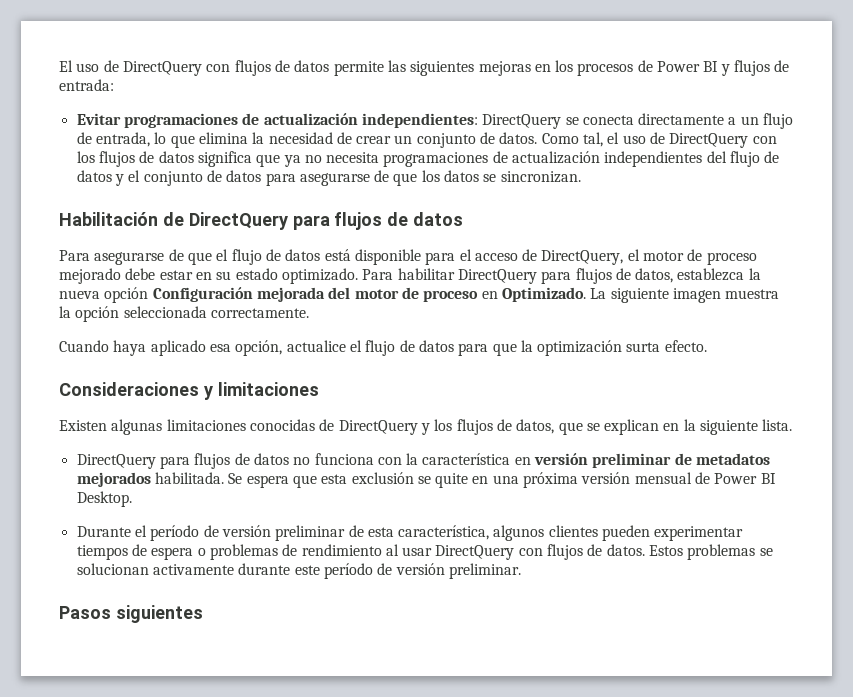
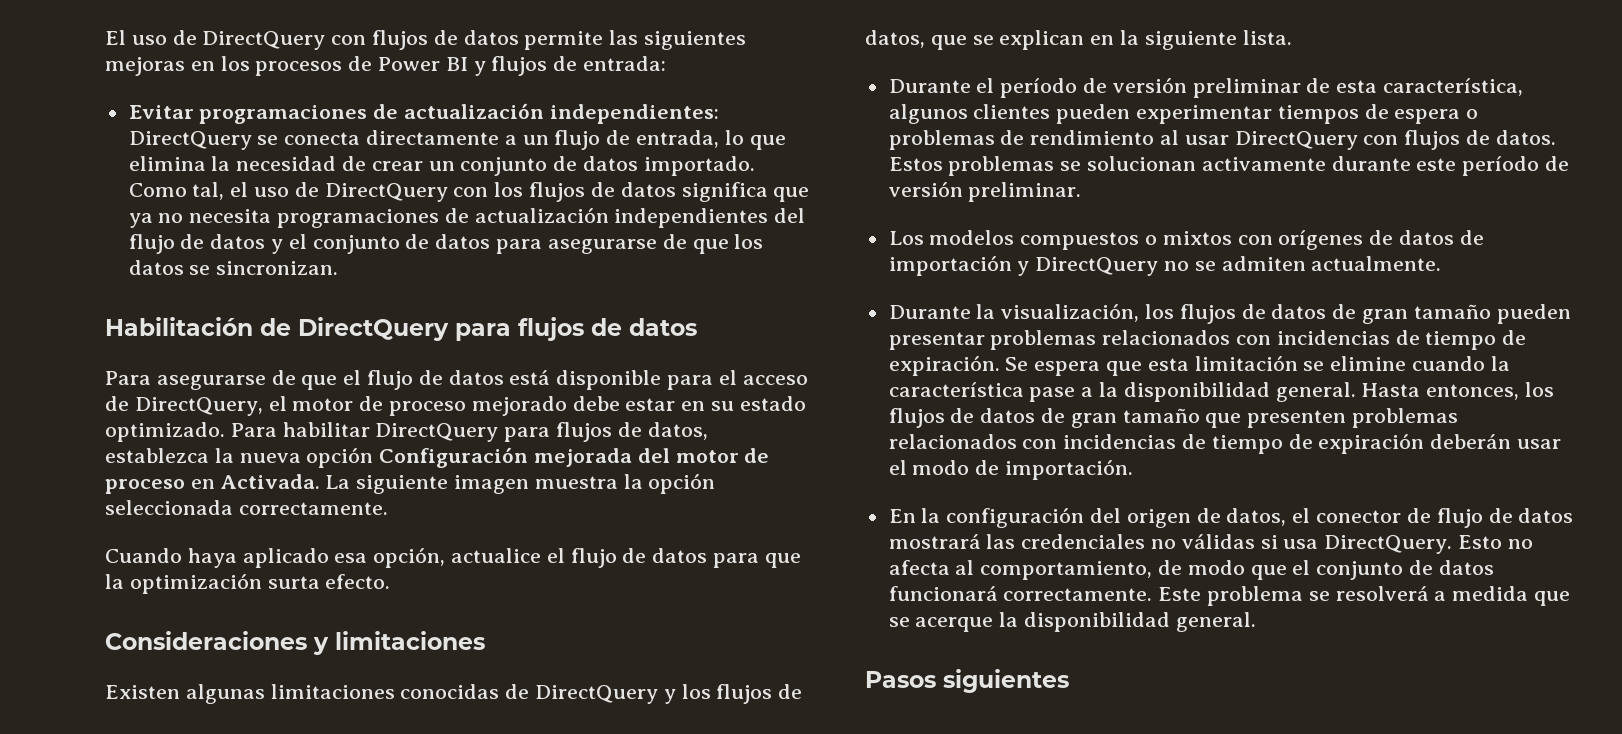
- Evitar programaciones de actualización independientes: DirectQuery se conecta directamente a un flujo de entrada, lo que elimina la necesidad de crear un conjunto de datos.
+ Evitar programaciones de actualización independientes: DirectQuery se conecta directamente a un flujo de entrada, lo que elimina la necesidad de crear un conjunto de datos importado.
- Para habilitar DirectQuery para flujos de datos, establezca la nueva opción Configuración mejorada del motor de proceso en Optimizado.
+ Para habilitar DirectQuery para flujos de datos, establezca la nueva opción Configuración mejorada del motor de proceso en Activada.
- DirectQuery para flujos de datos no funciona con la característica en versión preliminar de metadatos mejorados habilitada. Se espera que esta exclusión se quite en una próxima versión mensual de Power BI Desktop.
+ Los modelos compuestos o mixtos con orígenes de datos de importación y DirectQuery no se admiten actualmente.
+ Durante la visualización, los flujos de datos de gran tamaño pueden presentar problemas relacionados con incidencias de tiempo de expiración. Se espera que esta limitación se elimine cuando la característica pase a la disponibilidad general. Hasta entonces, los flujos de datos de gran tamaño que presenten problemas relacionados con incidencias de tiempo de expiración deberán usar el modo de importación.
+ En la configuración del origen de datos, el conector de flujo de datos mostrará las credenciales no válidas si usa DirectQuery. Esto no afecta al comportamiento, de modo que el conjunto de datos funcionará correctamente. Este problema se resolverá a medida que se acerque la disponibilidad general.

